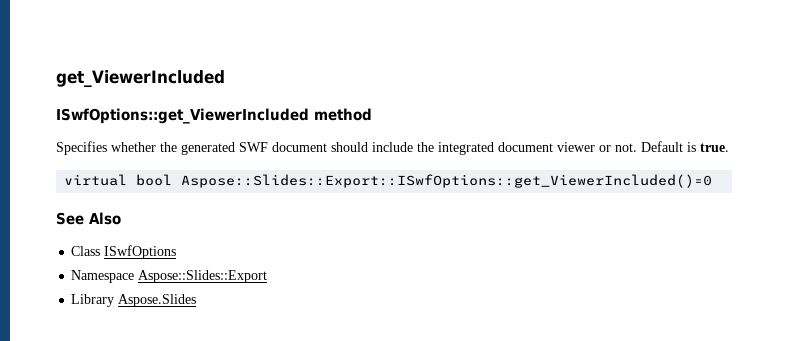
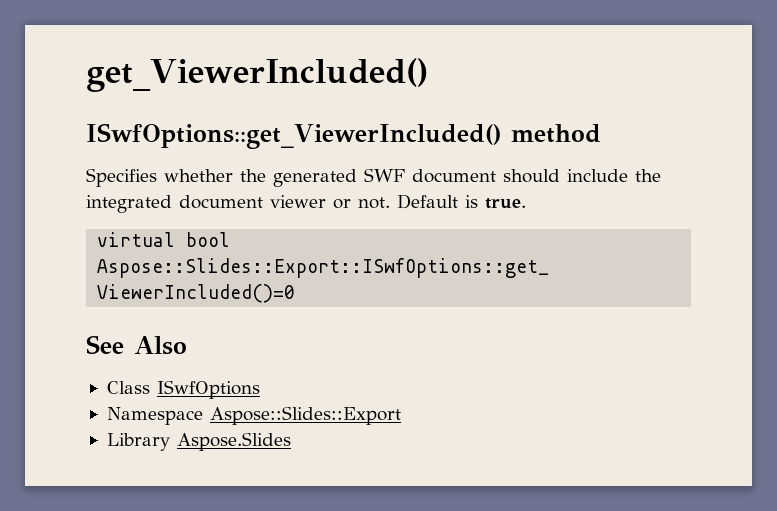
- get_ViewerIncluded
- ISwfOptions::get_ViewerIncluded method
+ get_ViewerIncluded()
+ ISwfOptions::get_ViewerIncluded() method

